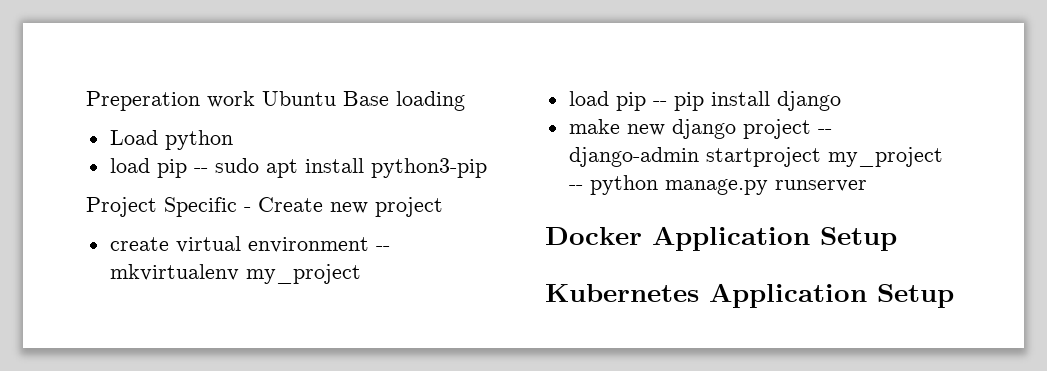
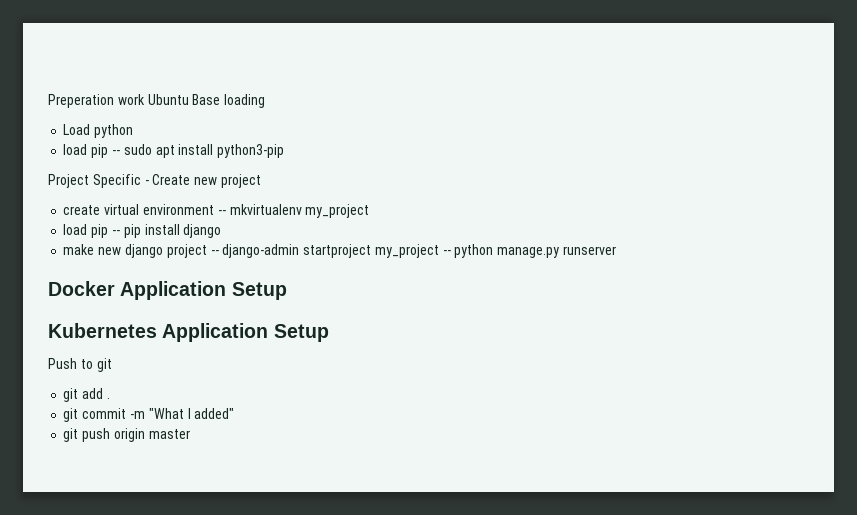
+ Push to git
+ git add .
+ git commit -m "What I added"
+ git push origin master

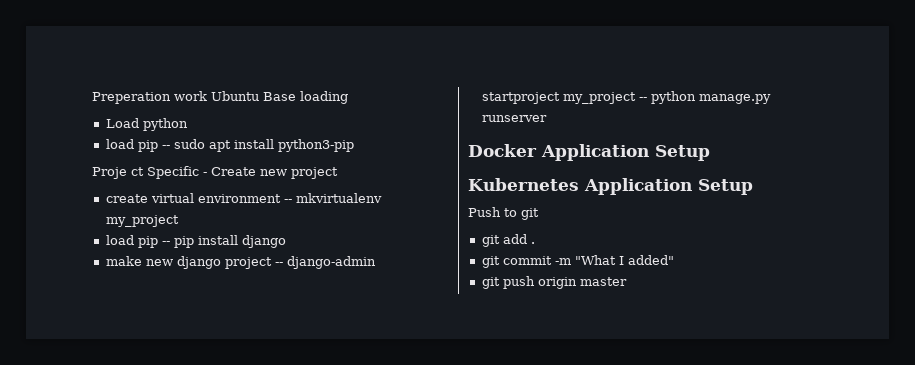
- Project Specific - Create new project
+ Proje ct Specific - Create new project

